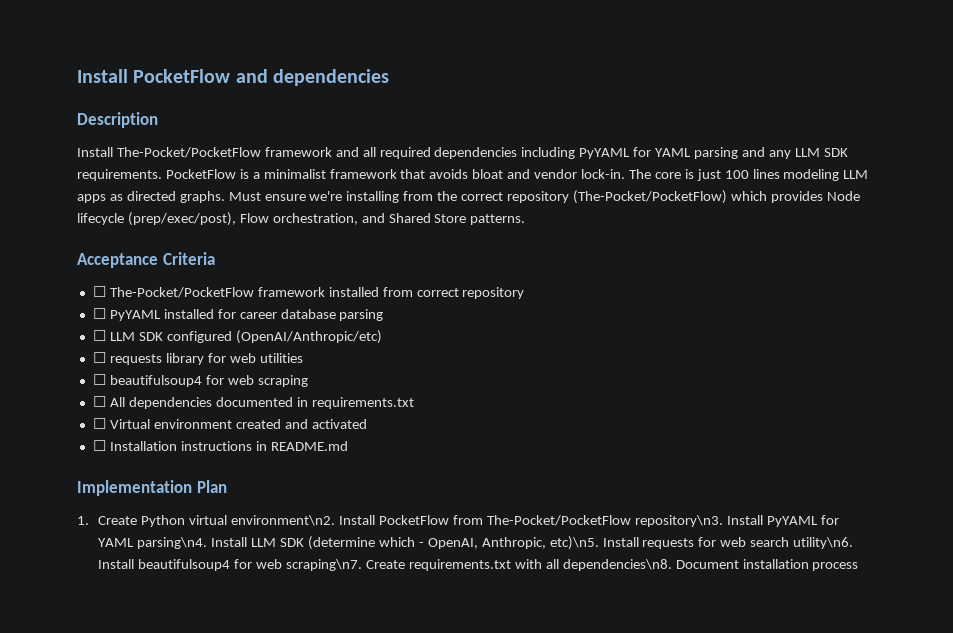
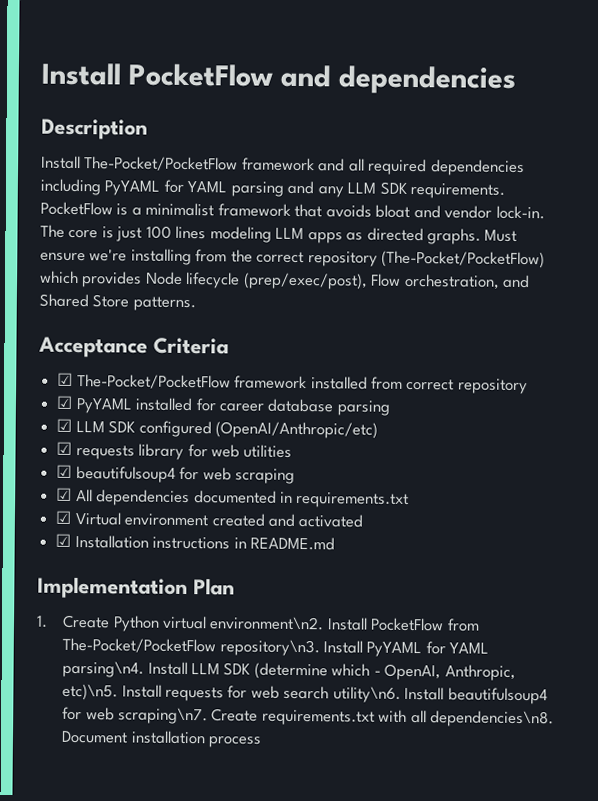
- ☐ The-Pocket/PocketFlow framework installed from correct repository
+ ☑ The-Pocket/PocketFlow framework installed from correct repository
- ☐ PyYAML installed for career database parsing
+ ☑ PyYAML installed for career database parsing
- ☐ LLM SDK configured (OpenAI/Anthropic/etc)
+ ☑ LLM SDK configured (OpenAI/Anthropic/etc)
- ☐ requests library for web utilities
+ ☑ requests library for web utilities
- ☐ beautifulsoup4 for web scraping
+ ☑ beautifulsoup4 for web scraping
- ☐ All dependencies documented in requirements.txt
+ ☑ All dependencies documented in requirements.txt
- ☐ Virtual environment created and activated
+ ☑ Virtual environment created and activated
- ☐ Installation instructions in README.md
+ ☑ Installation instructions in README.md

